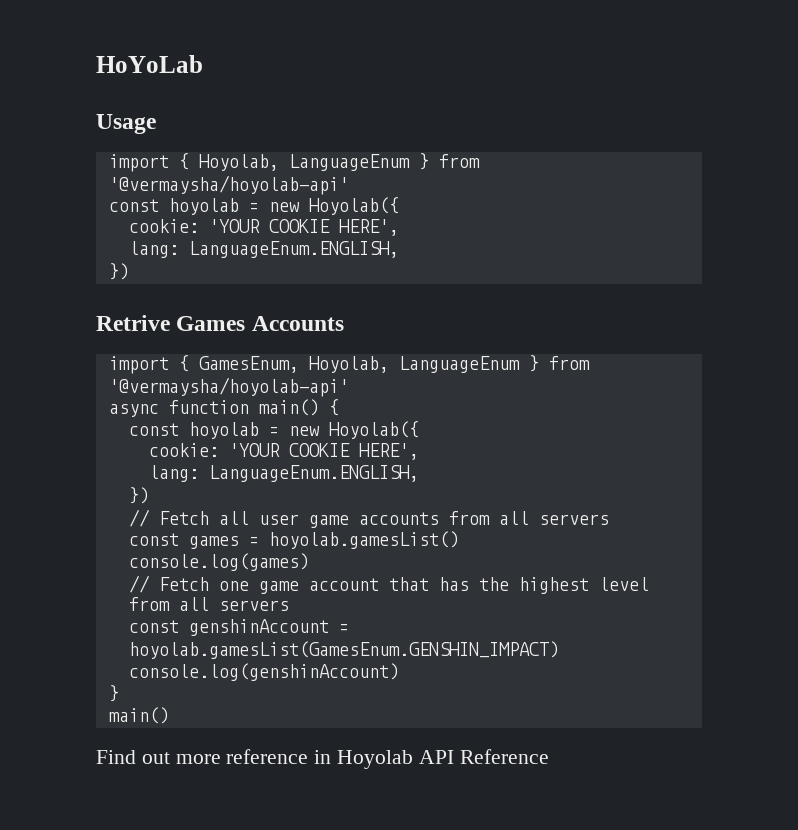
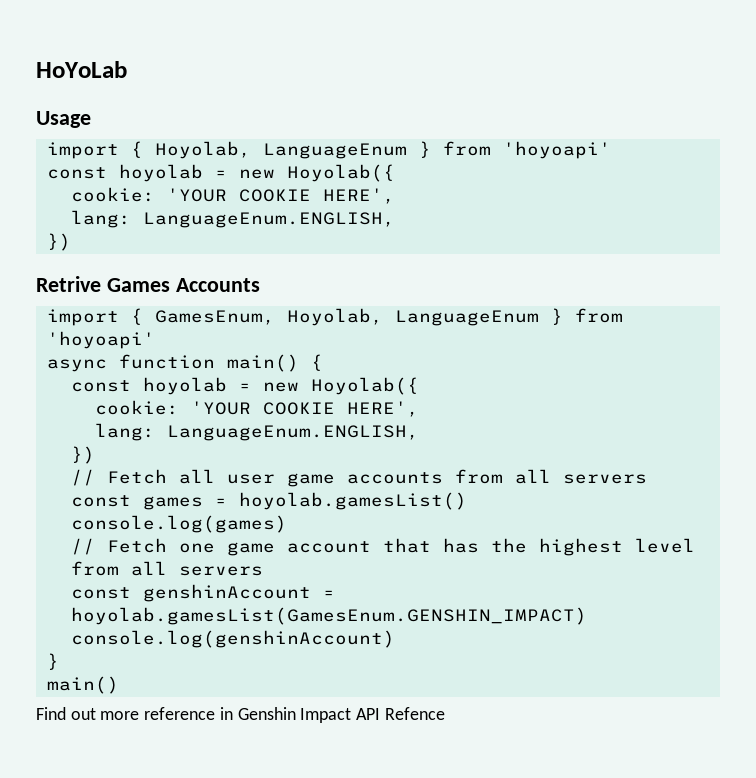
- import { Hoyolab, LanguageEnum } from '@vermaysha/hoyolab-api'
+ import { Hoyolab, LanguageEnum } from 'hoyoapi'
- import { GamesEnum, Hoyolab, LanguageEnum } from '@vermaysha/hoyolab-api'
+ import { GamesEnum, Hoyolab, LanguageEnum } from 'hoyoapi'
- Find out more reference in Hoyolab API Reference
+ Find out more reference in Genshin Impact API Refence

